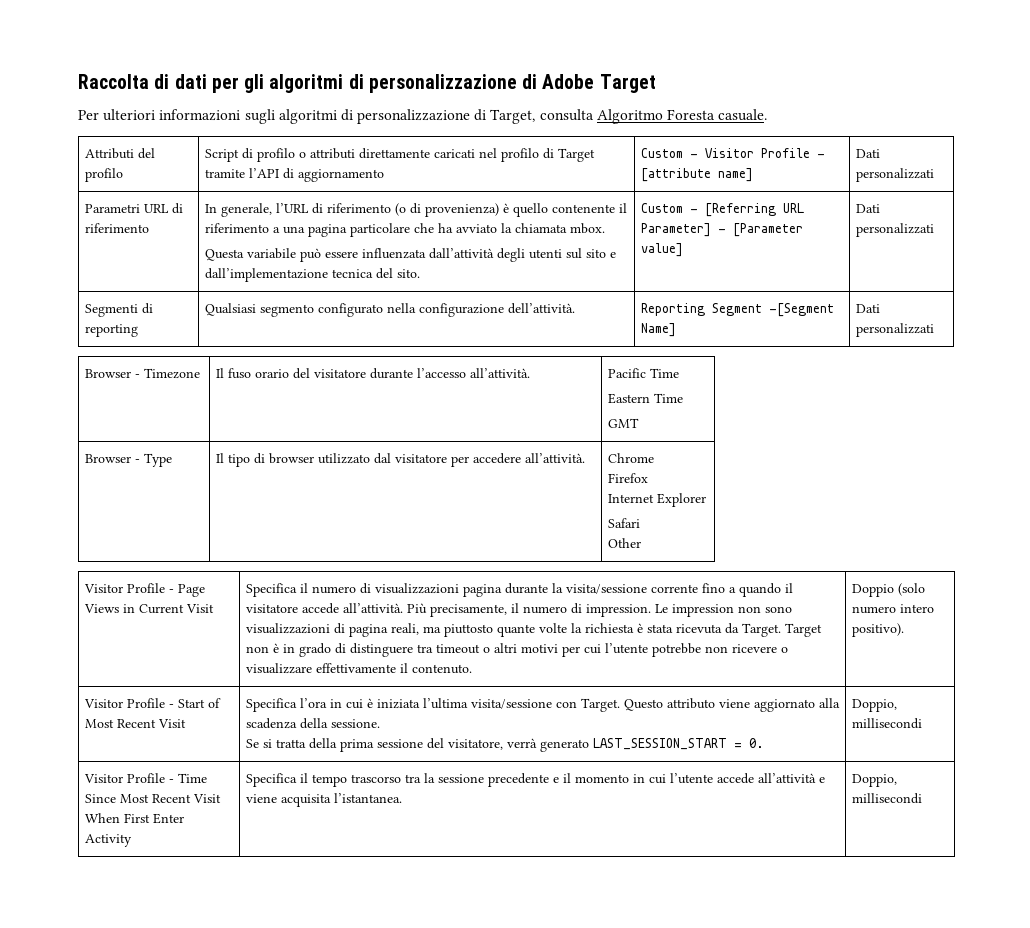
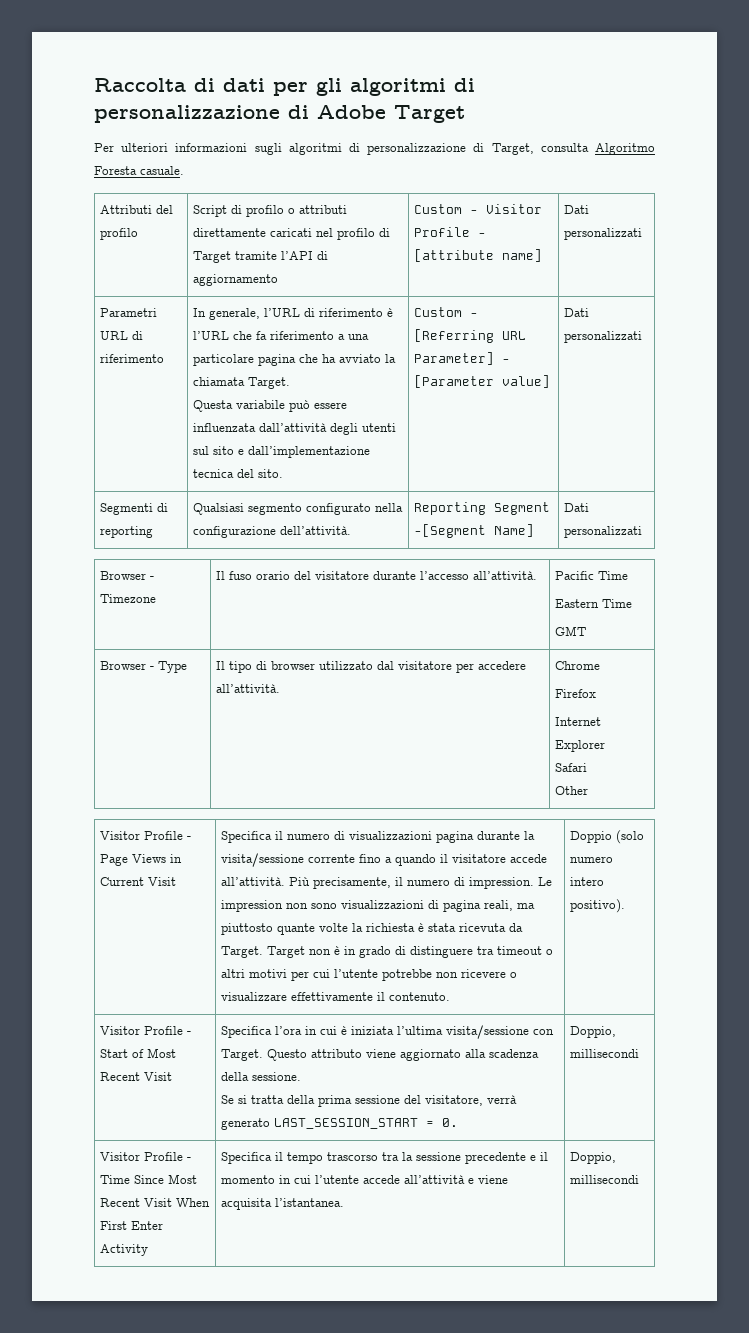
- In generale, l’URL di riferimento (o di provenienza) è quello contenente il riferimento a una pagina particolare che ha avviato la chiamata mbox.
+ In generale, l’URL di riferimento è l’URL che fa riferimento a una particolare pagina che ha avviato la chiamata Target.

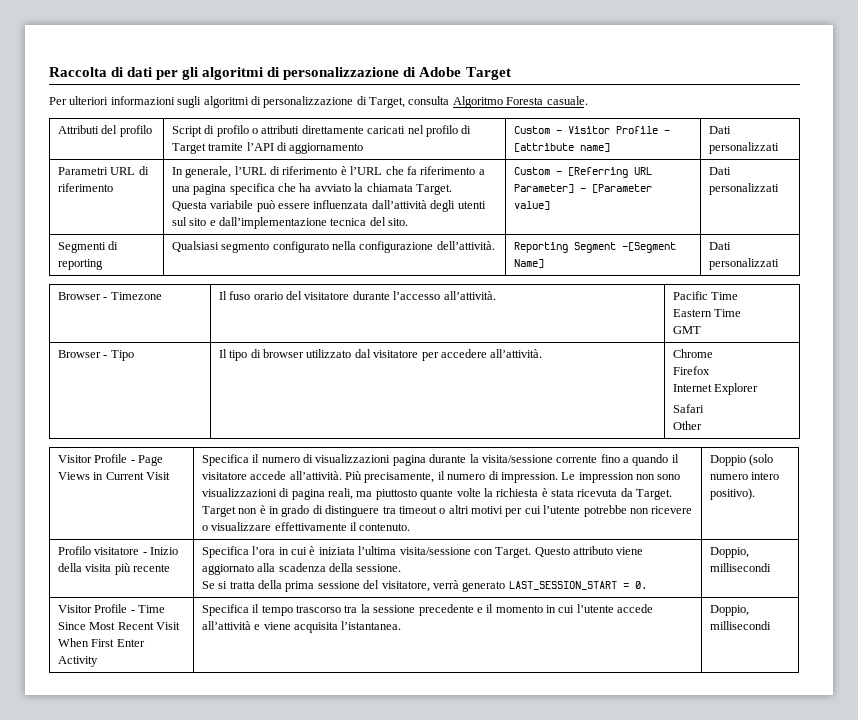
- In generale, l’URL di riferimento è l’URL che fa riferimento a una particolare pagina che ha avviato la chiamata Target.
+ In generale, l’URL di riferimento è l’URL che fa riferimento a una pagina specifica che ha avviato la chiamata Target.
- Browser - Type | Il tipo di browser utilizzato dal visitatore per accedere all’attività. | Chrome
+ Browser - Tipo | Il tipo di browser utilizzato dal visitatore per accedere all’attività. | Chrome
- Visitor Profile - Start of Most Recent Visit
+ Profilo visitatore - Inizio della visita più recente

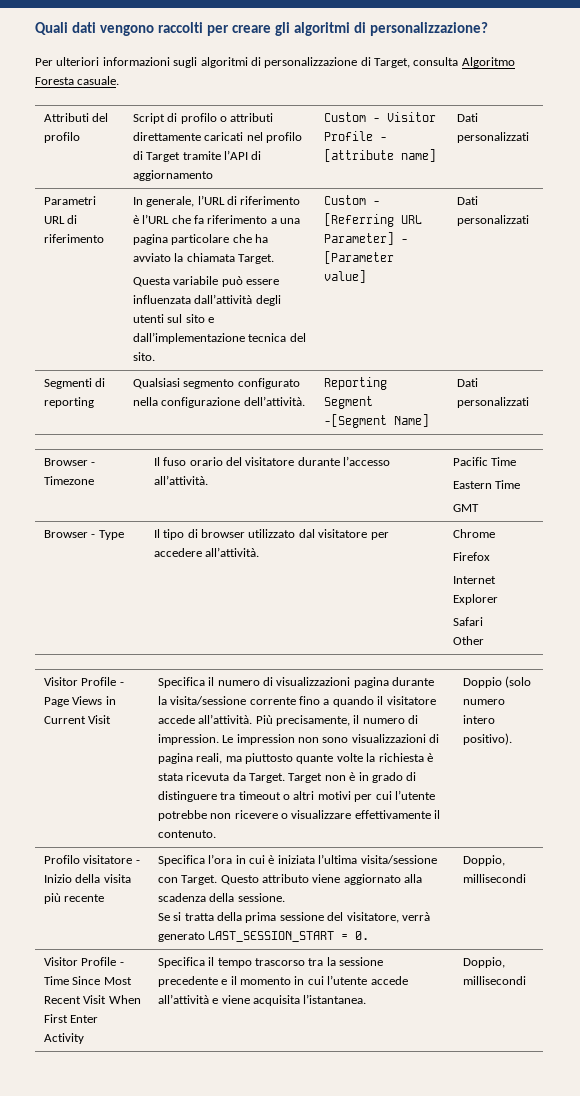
- Raccolta di dati per gli algoritmi di personalizzazione di Adobe Target
+ Quali dati vengono raccolti per creare gli algoritmi di personalizzazione?
- In generale, l’URL di riferimento è l’URL che fa riferimento a una pagina specifica che ha avviato la chiamata Target.
+ In generale, l’URL di riferimento è l’URL che fa riferimento a una pagina particolare che ha avviato la chiamata Target.
- Browser - Tipo | Il tipo di browser utilizzato dal visitatore per accedere all’attività. | Chrome
+ Browser - Type | Il tipo di browser utilizzato dal visitatore per accedere all’attività. | Chrome

